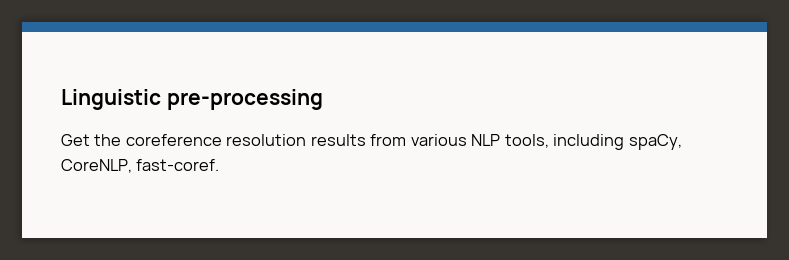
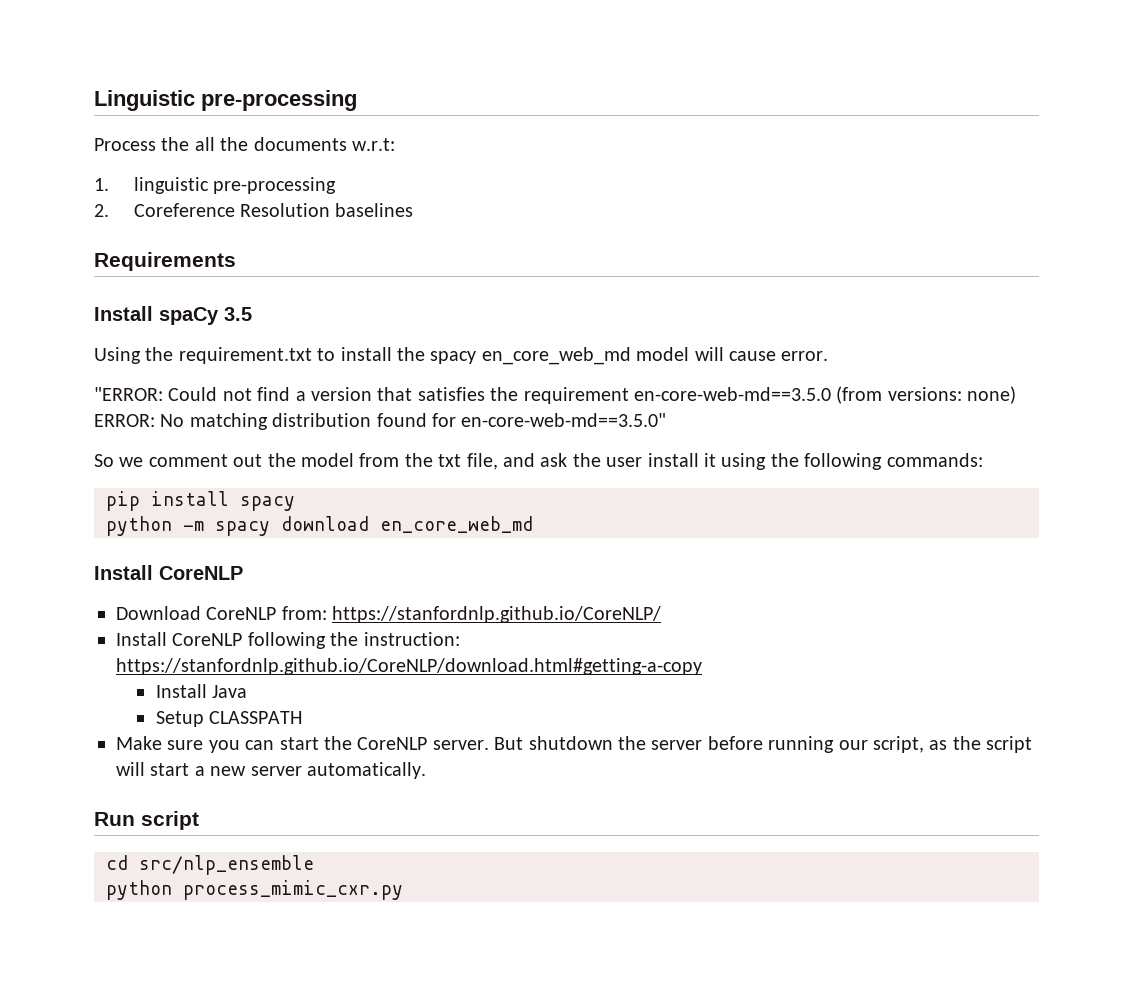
- Get the coreference resolution results from various NLP tools, including spaCy, CoreNLP, fast-coref.
+ Process the all the documents w.r.t:
+ 1. linguistic pre-processing
+ 2. Coreference Resolution baselines
+ Requirements
+ Install spaCy 3.5
+ Using the requirement.txt to install the spacy en_core_web_md model will cause error.
+ "ERROR: Could not find a version that satisfies the requirement en-core-web-md==3.5.0 (from versions: none) ERROR: No matching distribution found for en-core-web-md==3.5.0"
+ So we comment out the model from the txt file, and ask the user install it using the following commands:
+ pip install spacy
+ python -m spacy download en_core_web_md
+ Install CoreNLP
+ Download CoreNLP from: https://stanfordnlp.github.io/CoreNLP/
+ Install CoreNLP following the instruction: https://stanfordnlp.github.io/CoreNLP/download.html#getting-a-copy
+ Install Java
+ Setup CLASSPATH
+ Make sure you can start the CoreNLP server. But shutdown the server before running our script, as the script will start a new server automatically.
+ Run script
+ cd src/nlp_ensemble
+ python process_mimic_cxr.py

